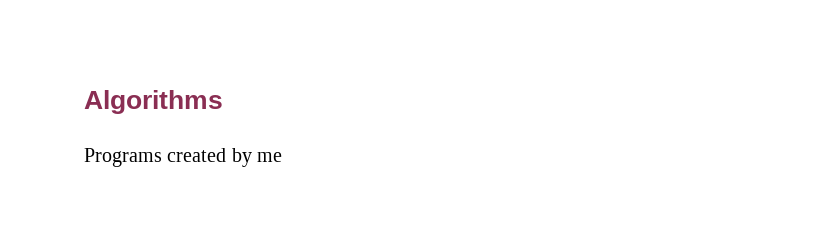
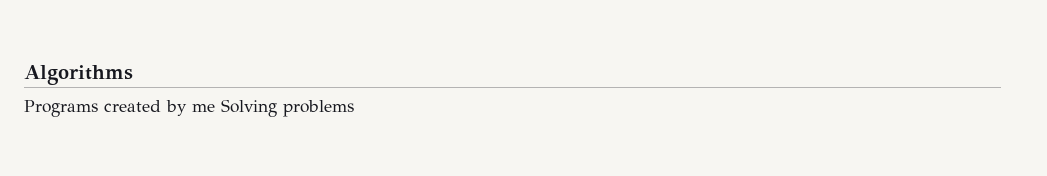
- Programs created by me
+ Programs created by me Solving problems

